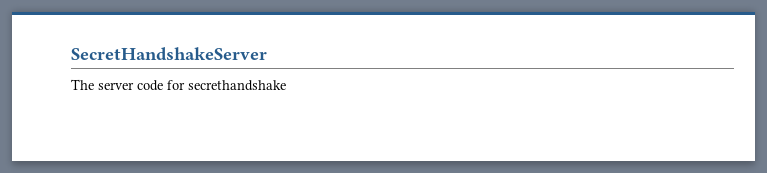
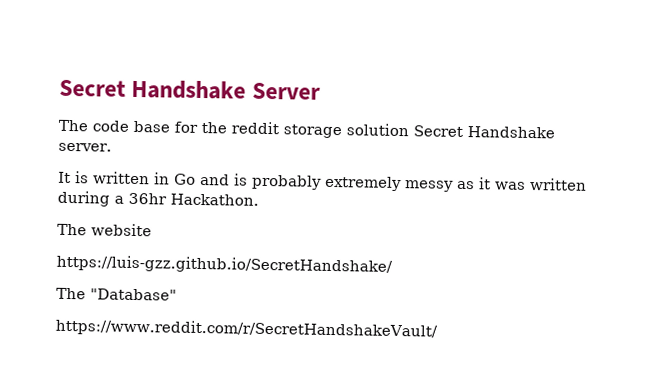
- SecretHandshakeServer
- The server code for secrethandshake
+ Secret Handshake Server
+ The code base for the reddit storage solution Secret Handshake server.
+ It is written in Go and is probably extremely messy as it was written during a 36hr Hackathon.
+ The website
+ https://luis-gzz.github.io/SecretHandshake/
+ The "Database"
+ https://www.reddit.com/r/SecretHandshakeVault/

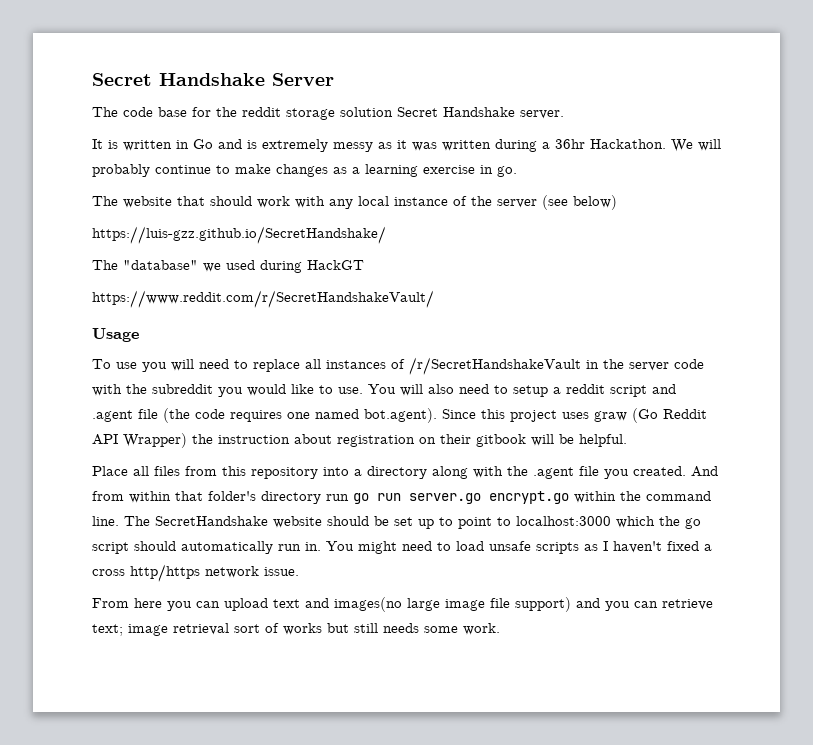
- It is written in Go and is probably extremely messy as it was written during a 36hr Hackathon.
- The website
+ It is written in Go and is extremely messy as it was written during a 36hr Hackathon. We will probably continue to make changes as a learning exercise in go.
+ The website that should work with any local instance of the server (see below)
  https://luis-gzz.github.io/SecretHandshake/
- The "Database"
+ The "database" we used during HackGT
  https://www.reddit.com/r/SecretHandshakeVault/
+ Usage
+ To use you will need to replace all instances of /r/SecretHandshakeVault in the server code with the subreddit you would like to use. You will also need to setup a reddit script and .agent file (the code requires one named bot.agent). Since this project uses graw (Go Reddit API Wrapper) the instruction about registration on their gitbook will be helpful.
+ Place all files from this repository into a directory along with the .agent file you created. And from within that folder's directory run go run server.go encrypt.go within the command line. The SecretHandshake website should be set up to point to localhost:3000 which the go script should automatically run in. You might need to load unsafe scripts as I haven't fixed a cross http/https network issue.
+ From here you can upload text and images(no large image file support) and you can retrieve text; image retrieval sort of works but still needs some work.

